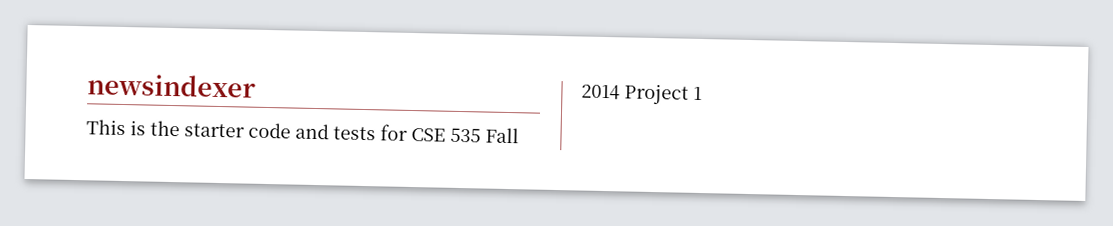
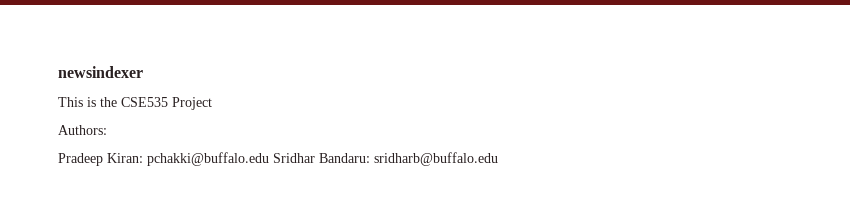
- This is the starter code and tests for CSE 535 Fall 2014 Project 1
+ This is the CSE535 Project
+ Authors:
+ Pradeep Kiran: pchakki@buffalo.edu Sridhar Bandaru: sridharb@buffalo.edu

